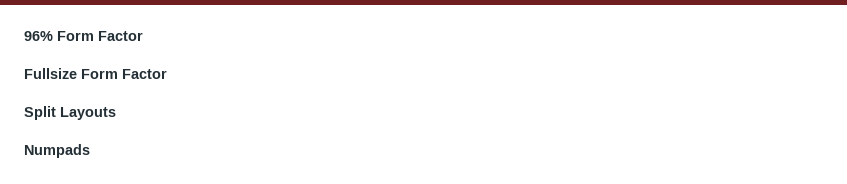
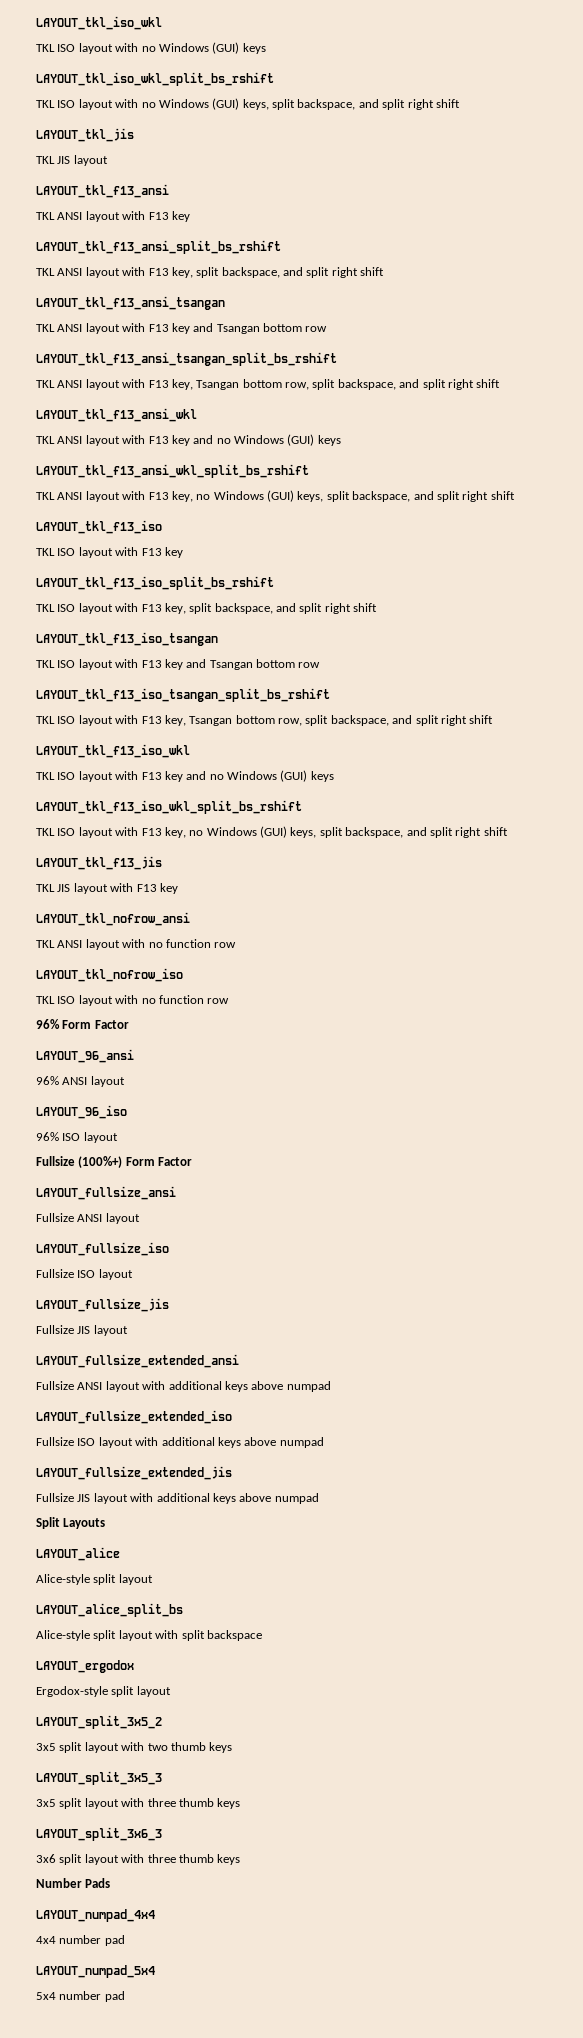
+ LAYOUT_tkl_iso_wkl
+ TKL ISO layout with no Windows (GUI) keys
+ LAYOUT_tkl_iso_wkl_split_bs_rshift
+ TKL ISO layout with no Windows (GUI) keys, split backspace, and split right shift
+ LAYOUT_tkl_jis
+ TKL JIS layout
+ LAYOUT_tkl_f13_ansi
+ TKL ANSI layout with F13 key
+ LAYOUT_tkl_f13_ansi_split_bs_rshift
+ TKL ANSI layout with F13 key, split backspace, and split right shift
+ LAYOUT_tkl_f13_ansi_tsangan
+ TKL ANSI layout with F13 key and Tsangan bottom row
+ LAYOUT_tkl_f13_ansi_tsangan_split_bs_rshift
+ TKL ANSI layout with F13 key, Tsangan bottom row, split backspace, and split right shift
+ LAYOUT_tkl_f13_ansi_wkl
+ TKL ANSI layout with F13 key and no Windows (GUI) keys
+ LAYOUT_tkl_f13_ansi_wkl_split_bs_rshift
+ TKL ANSI layout with F13 key, no Windows (GUI) keys, split backspace, and split right shift
+ LAYOUT_tkl_f13_iso
+ TKL ISO layout with F13 key
+ LAYOUT_tkl_f13_iso_split_bs_rshift
+ TKL ISO layout with F13 key, split backspace, and split right shift
+ LAYOUT_tkl_f13_iso_tsangan
+ TKL ISO layout with F13 key and Tsangan bottom row
+ LAYOUT_tkl_f13_iso_tsangan_split_bs_rshift
+ TKL ISO layout with F13 key, Tsangan bottom row, split backspace, and split right shift
+ LAYOUT_tkl_f13_iso_wkl
+ TKL ISO layout with F13 key and no Windows (GUI) keys
+ LAYOUT_tkl_f13_iso_wkl_split_bs_rshift
+ TKL ISO layout with F13 key, no Windows (GUI) keys, split backspace, and split right shift
+ LAYOUT_tkl_f13_jis
+ TKL JIS layout with F13 key
+ LAYOUT_tkl_nofrow_ansi
+ TKL ANSI layout with no function row
+ LAYOUT_tkl_nofrow_iso
+ TKL ISO layout with no function row
  96% Form Factor
- Fullsize Form Factor
+ LAYOUT_96_ansi
+ 96% ANSI layout
+ LAYOUT_96_iso
+ 96% ISO layout
+ Fullsize (100%+) Form Factor
+ LAYOUT_fullsize_ansi
+ Fullsize ANSI layout
+ LAYOUT_fullsize_iso
+ Fullsize ISO layout
+ LAYOUT_fullsize_jis
+ Fullsize JIS layout
+ LAYOUT_fullsize_extended_ansi
+ Fullsize ANSI layout with additional keys above numpad
+ LAYOUT_fullsize_extended_iso
+ Fullsize ISO layout with additional keys above numpad
+ LAYOUT_fullsize_extended_jis
+ Fullsize JIS layout with additional keys above numpad
  Split Layouts
- Numpads
+ LAYOUT_alice
+ Alice-style split layout
+ LAYOUT_alice_split_bs
+ Alice-style split layout with split backspace
+ LAYOUT_ergodox
+ Ergodox-style split layout
+ LAYOUT_split_3x5_2
+ 3x5 split layout with two thumb keys
+ LAYOUT_split_3x5_3
+ 3x5 split layout with three thumb keys
+ LAYOUT_split_3x6_3
+ 3x6 split layout with three thumb keys
+ Number Pads
+ LAYOUT_numpad_4x4
+ 4x4 number pad
+ LAYOUT_numpad_5x4
+ 5x4 number pad

